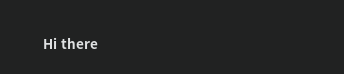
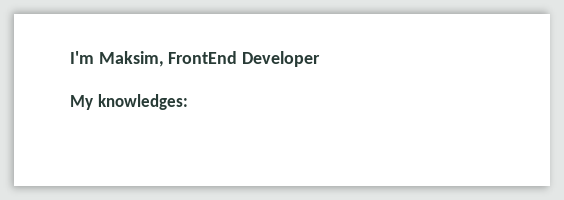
- Hi there
+ I'm Maksim, FrontEnd Developer
+ My knowledges:

